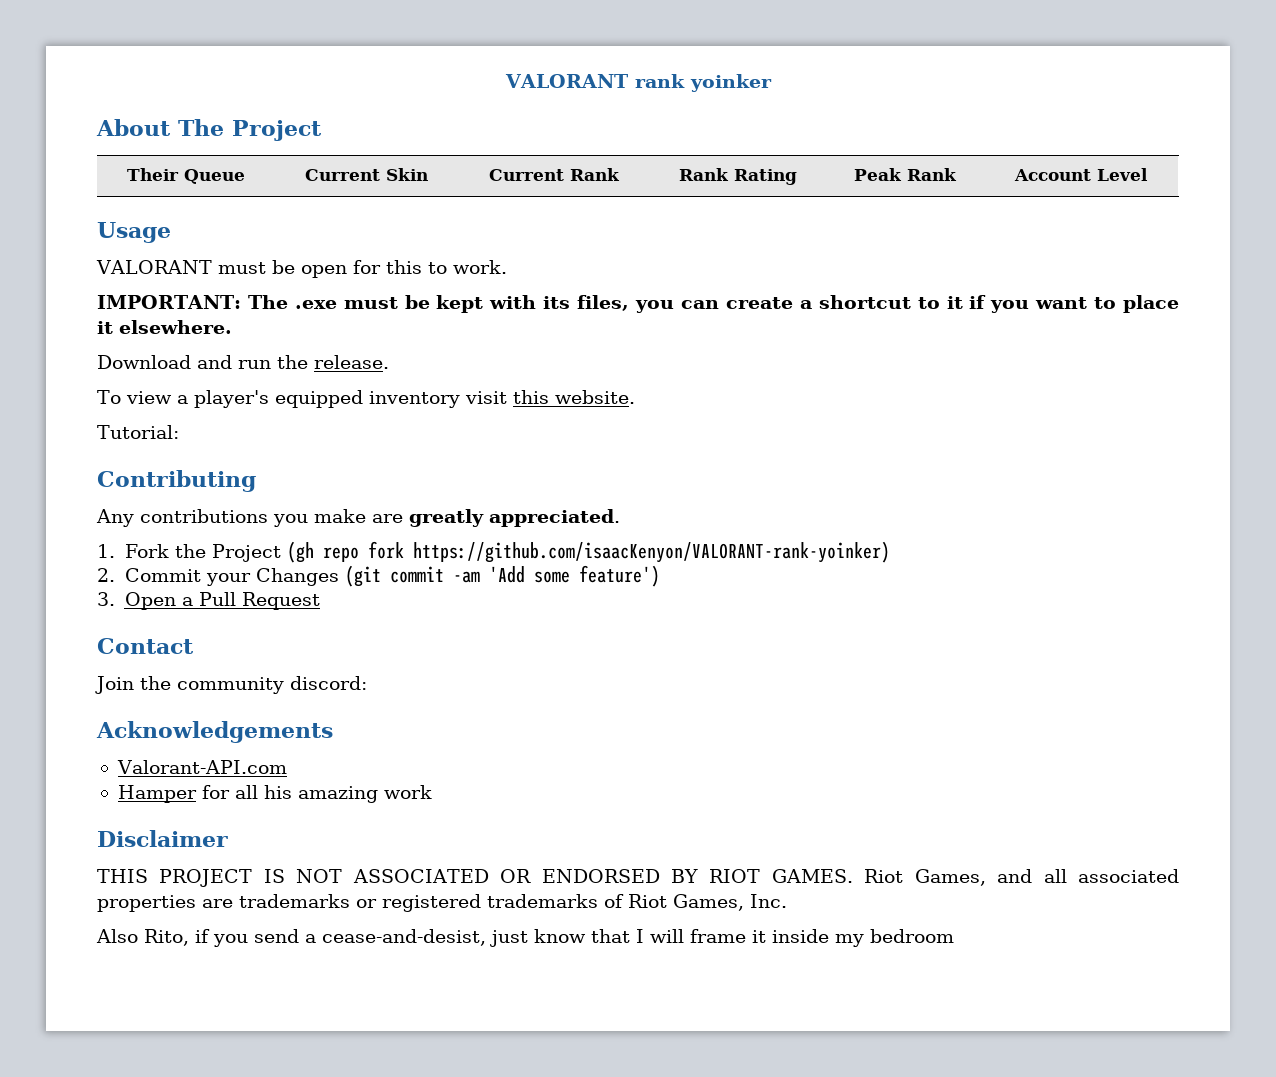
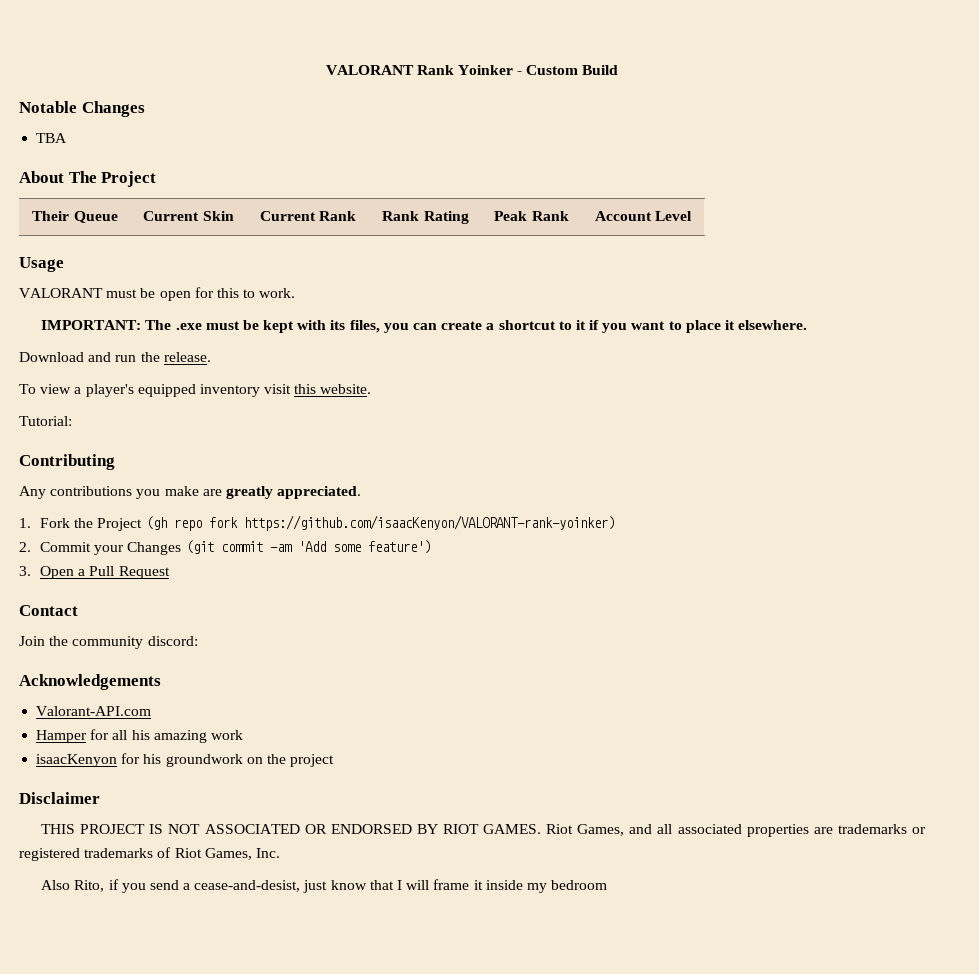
- VALORANT rank yoinker
+ VALORANT Rank Yoinker - Custom Build
+ Notable Changes
+ TBA
+ isaacKenyon for his groundwork on the project

